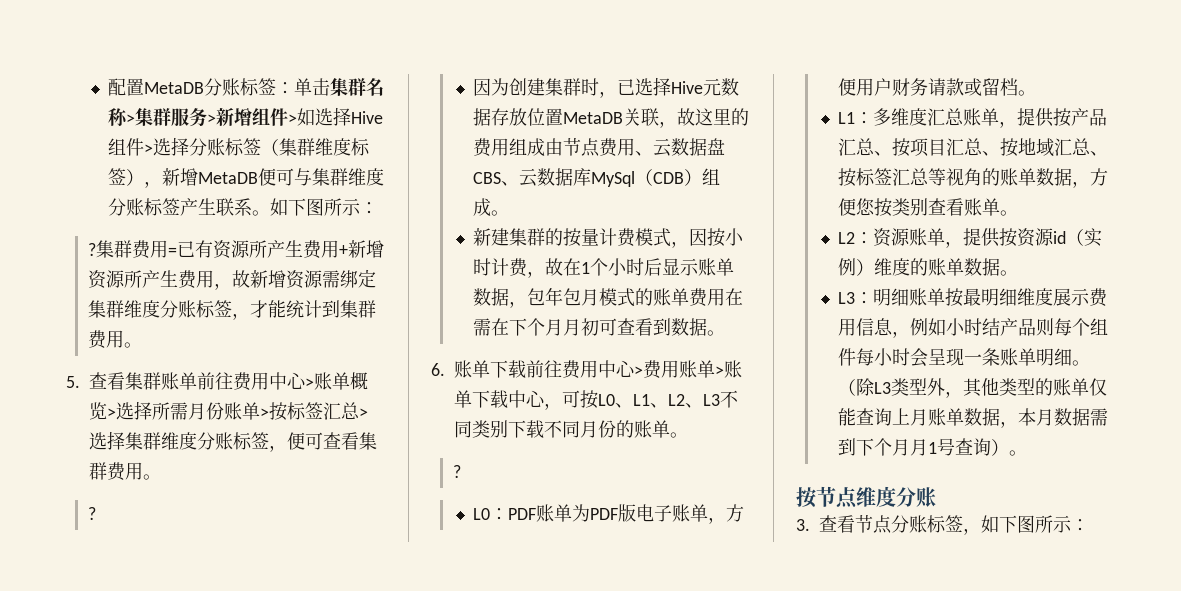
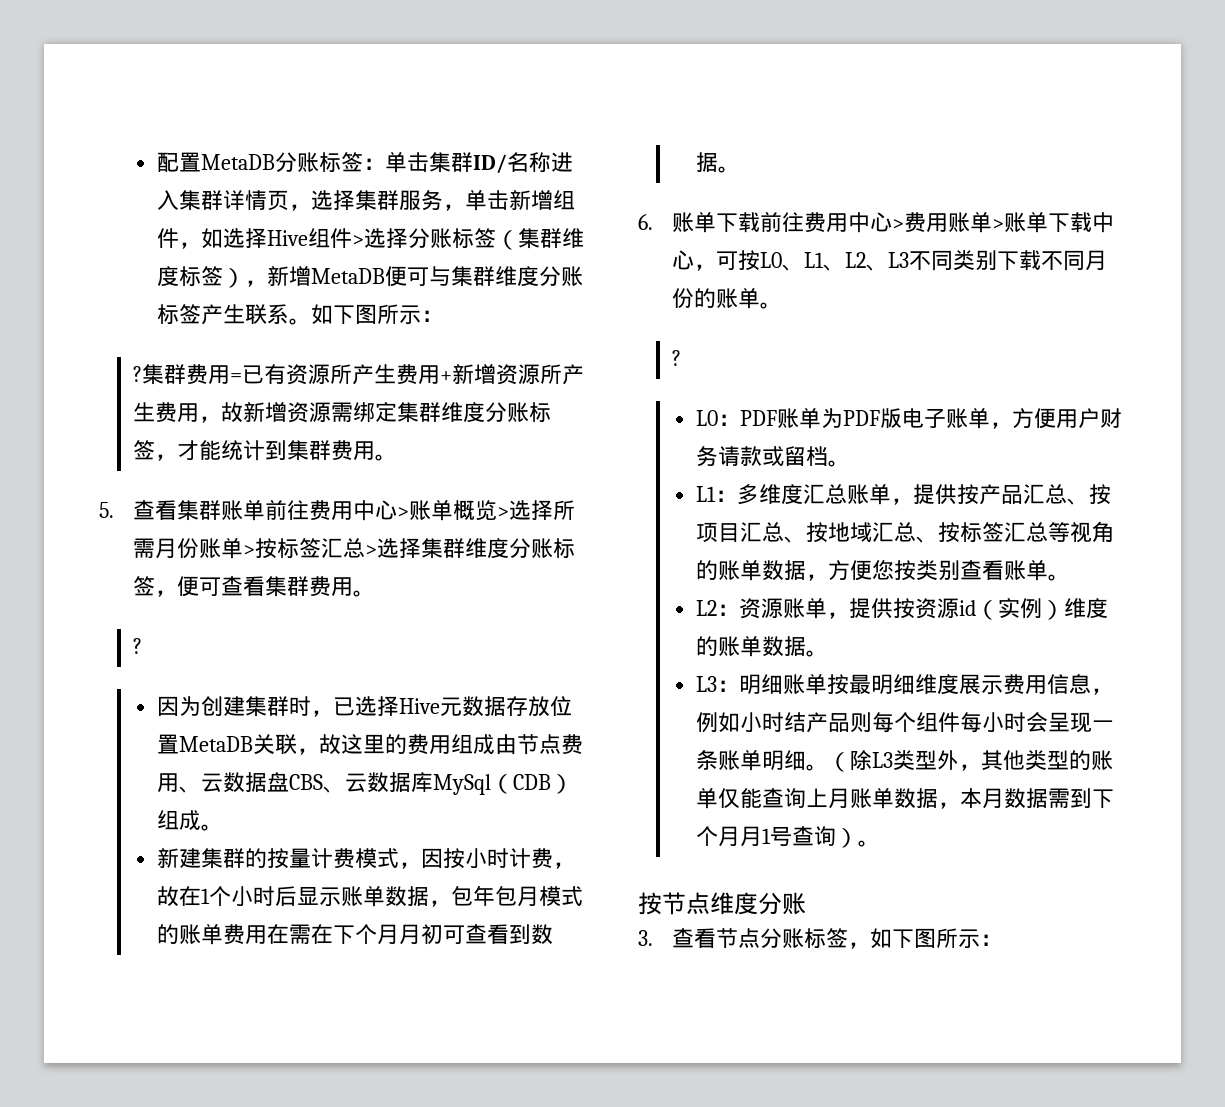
- 配置MetaDB分账标签：单击集群名称>集群服务>新增组件>如选择Hive组件>选择分账标签（集群维度标签），新增MetaDB便可与集群维度分账标签产生联系。
+ 配置MetaDB分账标签：单击集群ID/名称进入集群详情页，选择集群服务，单击新增组件，如选择Hive组件>选择分账标签（集群维度标签），新增MetaDB便可与集群维度分账标签产生联系。

